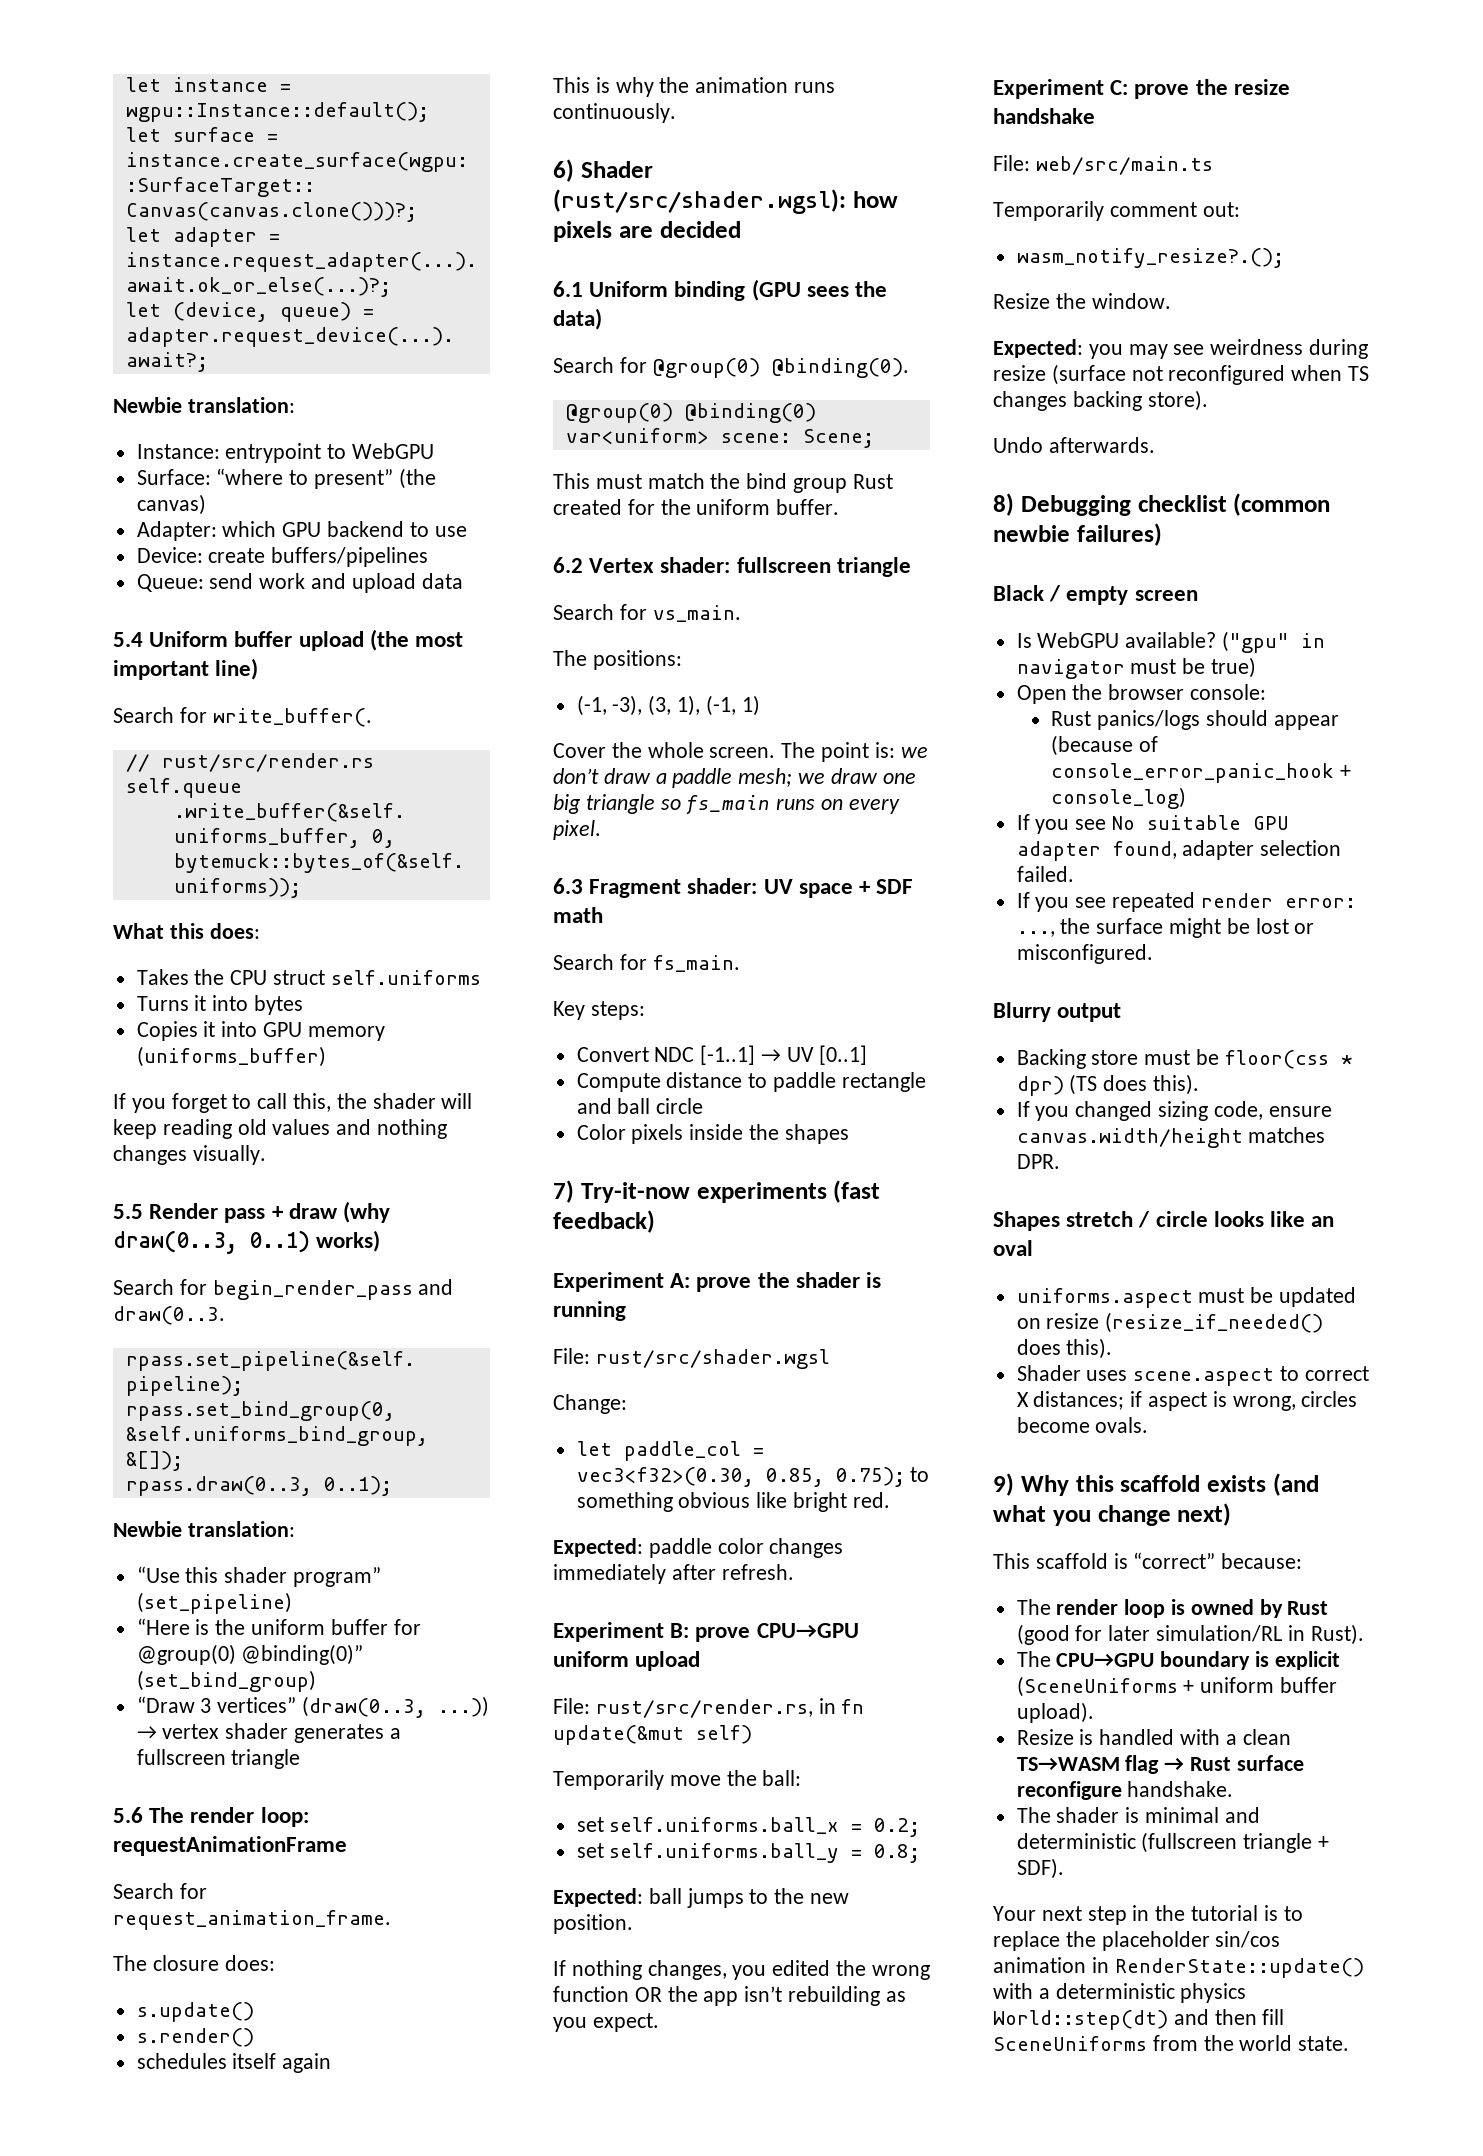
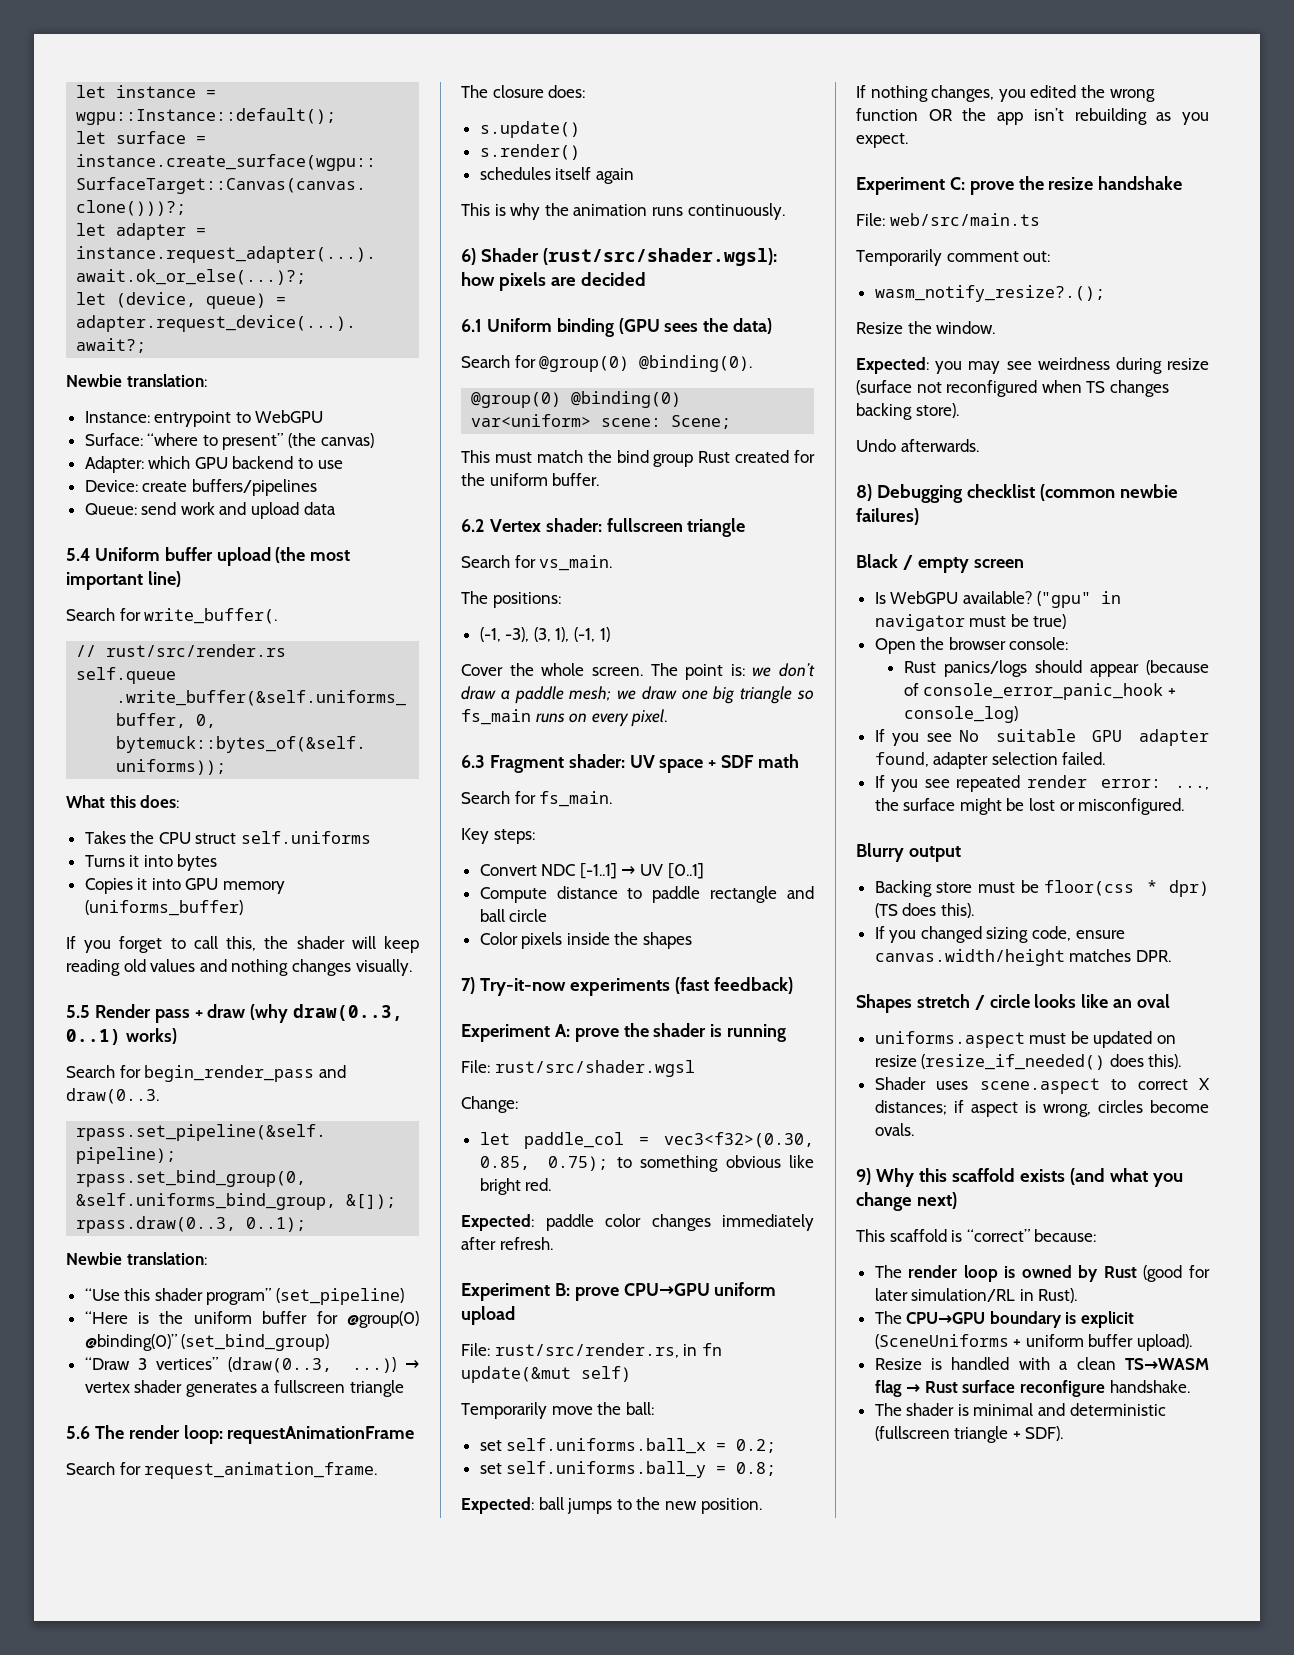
- Your next step in the tutorial is to replace the placeholder sin/cos animation in RenderState::update() with a deterministic physics World::step(dt) and then fill SceneUniforms from the world state.

